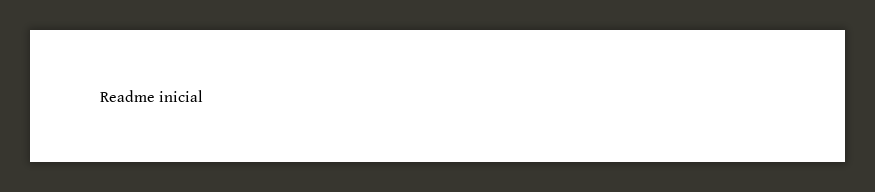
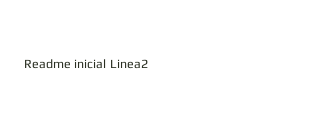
- Readme inicial
+ Readme inicial Linea2

